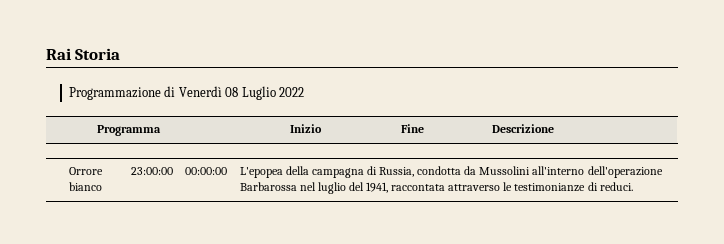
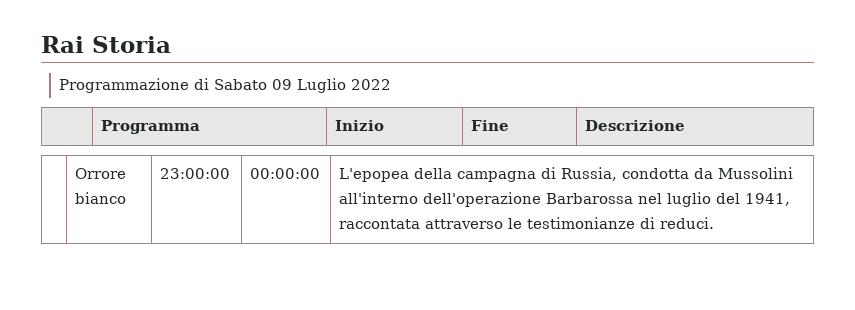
- Programmazione di Venerdì 08 Luglio 2022
+ Programmazione di Sabato 09 Luglio 2022

